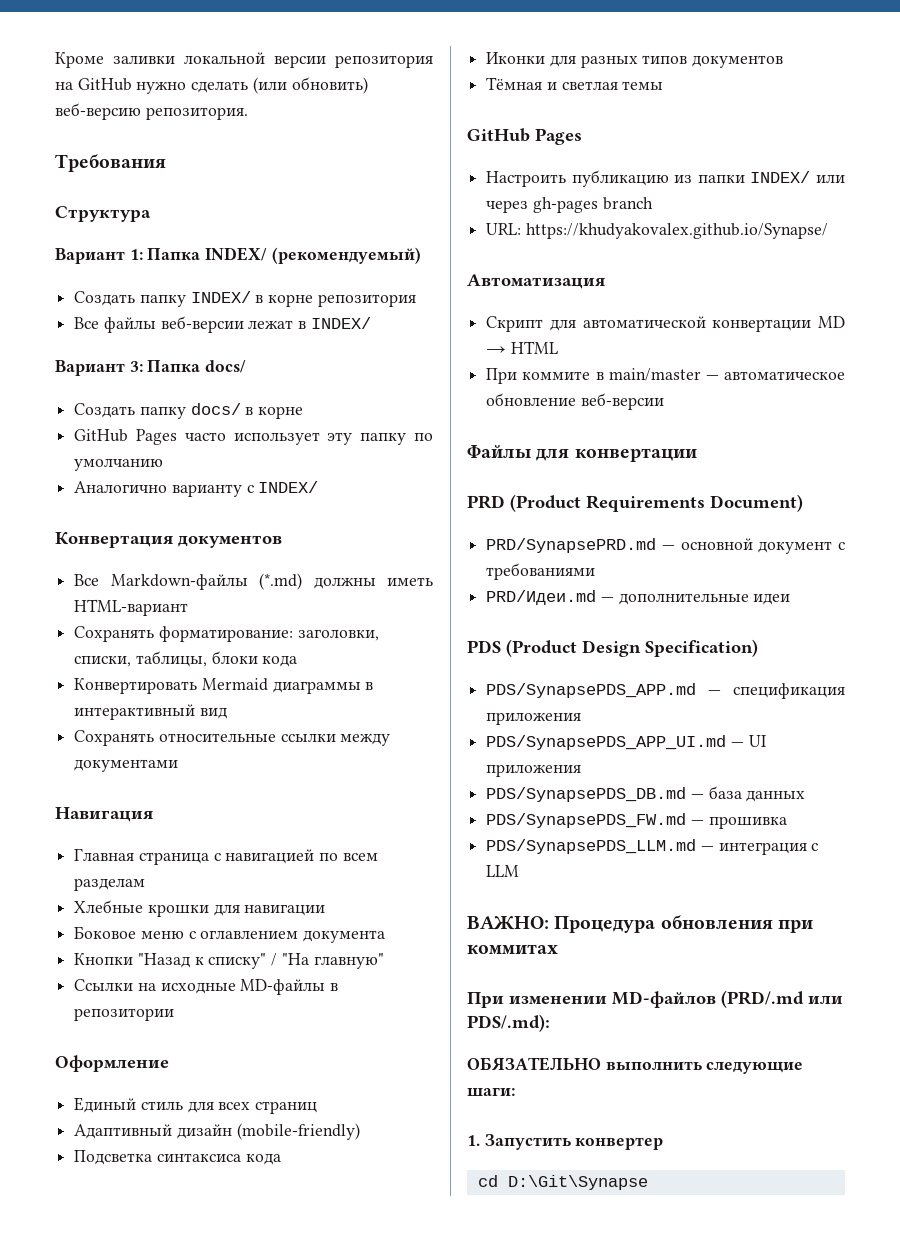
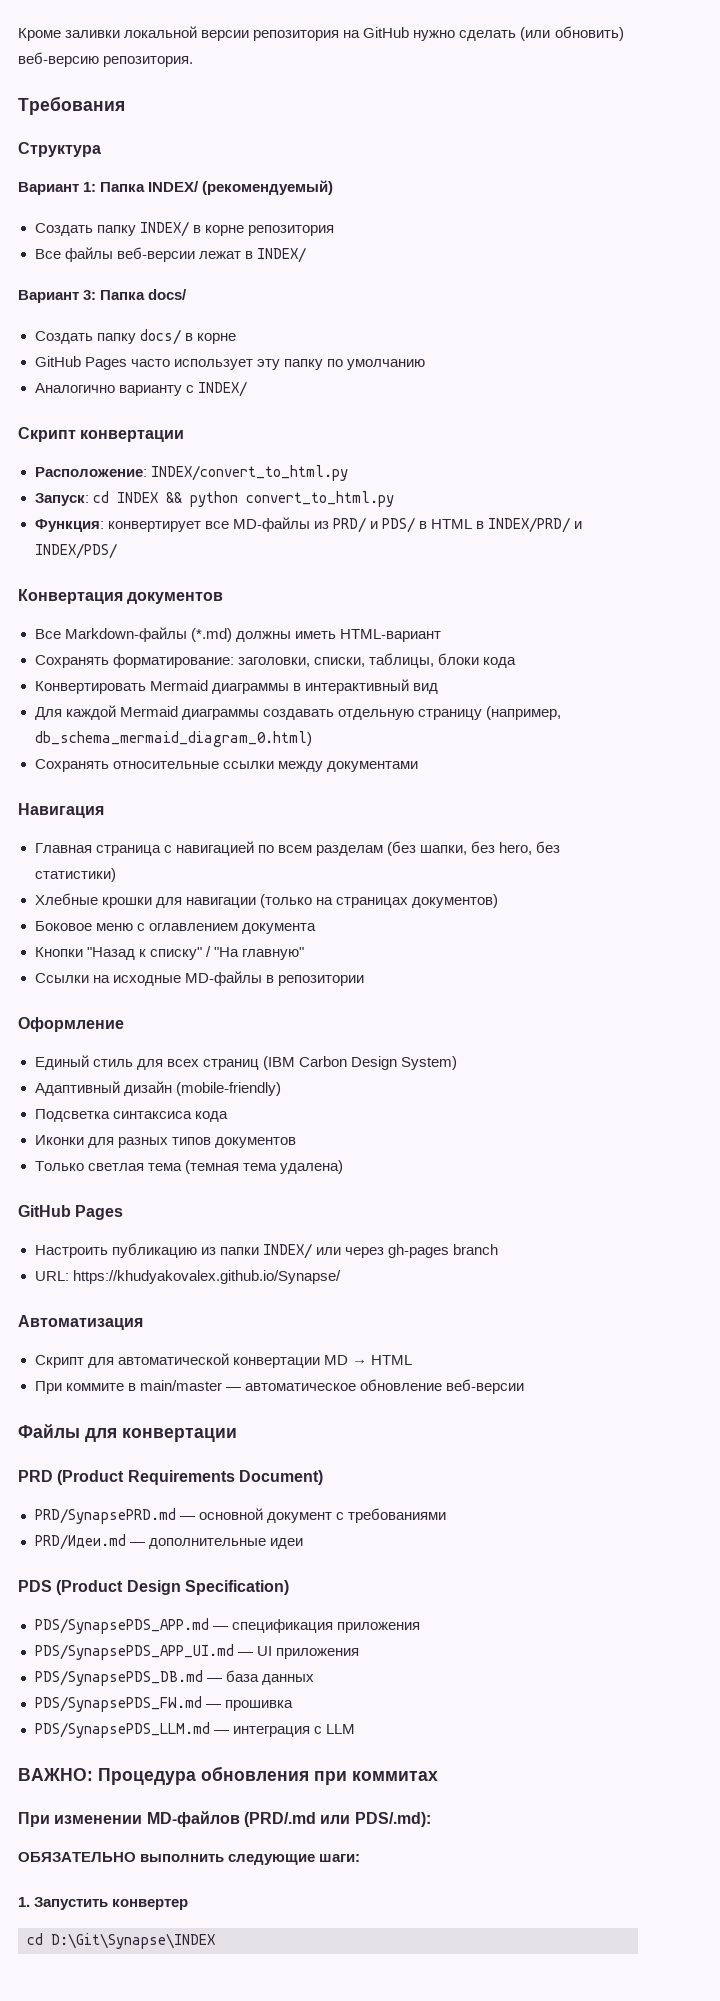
+ Скрипт конвертации
+ Расположение: INDEX/convert_to_html.py
+ Запуск: cd INDEX && python convert_to_html.py
+ Функция: конвертирует все MD-файлы из PRD/ и PDS/ в HTML в INDEX/PRD/ и INDEX/PDS/
+ Для каждой Mermaid диаграммы создавать отдельную страницу (например, db_schema_mermaid_diagram_0.html)
- Главная страница с навигацией по всем разделам
+ Главная страница с навигацией по всем разделам (без шапки, без hero, без статистики)
- Хлебные крошки для навигации
+ Хлебные крошки для навигации (только на страницах документов)
- Единый стиль для всех страниц
+ Единый стиль для всех страниц (IBM Carbon Design System)
- Тёмная и светлая темы
+ Только светлая тема (темная тема удалена)
- cd D:\Git\Synapse
+ cd D:\Git\Synapse\INDEX

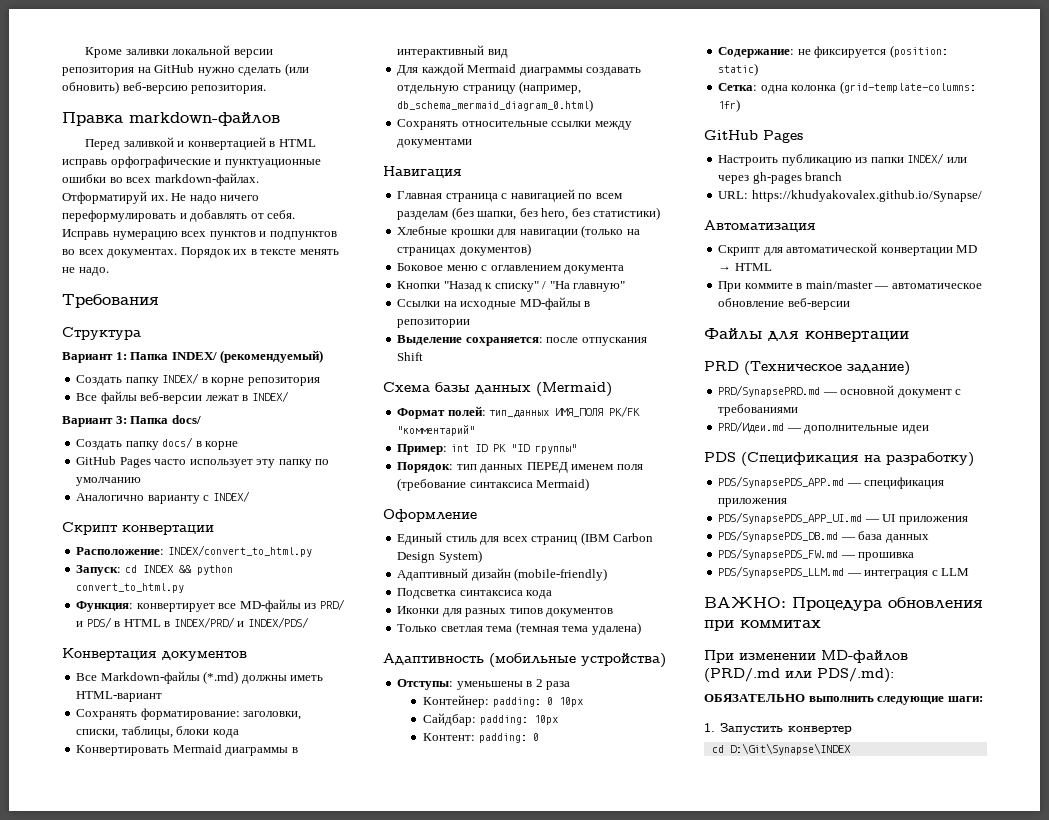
+ Правка markdown-файлов
+ Перед заливкой и конвертацией в HTML исправь орфографические и пунктуационные ошибки во всех markdown-файлах. Отформатируй их. Не надо ничего переформулировать и добавлять от себя. Исправь нумерацию всех пунктов и подпунктов во всех документах. Порядок их в тексте менять не надо.
+ Выделение сохраняется: после отпускания Shift
+ Схема базы данных (Mermaid)
+ Формат полей: тип_данных ИМЯ_ПОЛЯ PK/FK "комментарий"
+ Пример: int ID PK "ID группы"
+ Порядок: тип данных ПЕРЕД именем поля (требование синтаксиса Mermaid)
+ Адаптивность (мобильные устройства)
+ Отступы: уменьшены в 2 раза
+ Контейнер: padding: 0 10px
+ Сайдбар: padding: 10px
+ Контент: padding: 0
+ Содержание: не фиксируется (position: static)
+ Сетка: одна колонка (grid-template-columns: 1fr)
- PRD (Product Requirements Document)
+ PRD (Техническое задание)
- PDS (Product Design Specification)
+ PDS (Спецификация на разработку)

